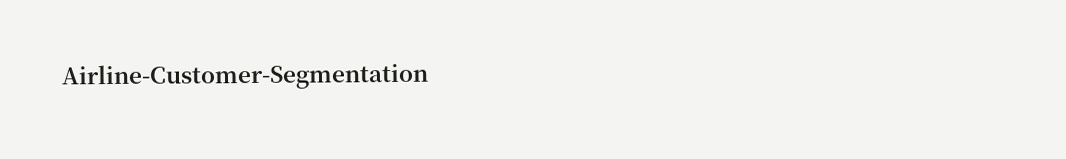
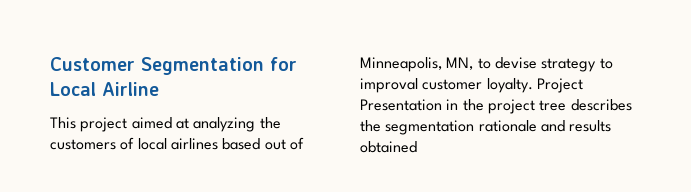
- Airline-Customer-Segmentation
+ Customer Segmentation for Local Airline
+ This project aimed at analyzing the customers of local airlines based out of Minneapolis, MN, to devise strategy to improval customer loyalty. Project Presentation in the project tree describes the segmentation rationale and results obtained

